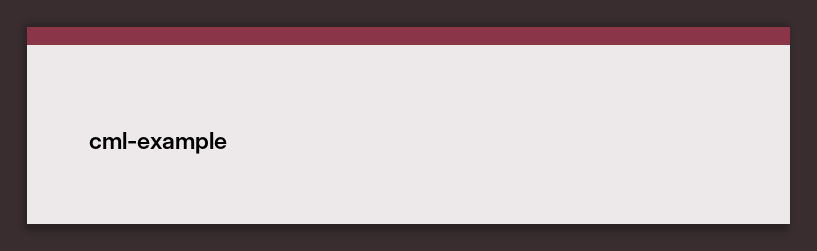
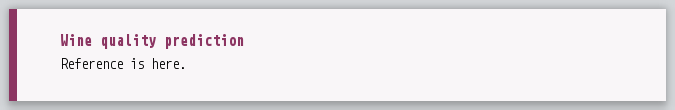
- cml-example
+ Wine quality prediction
+ Reference is here.

